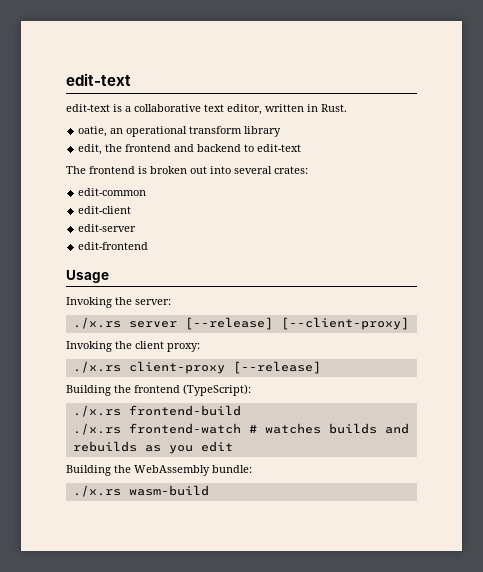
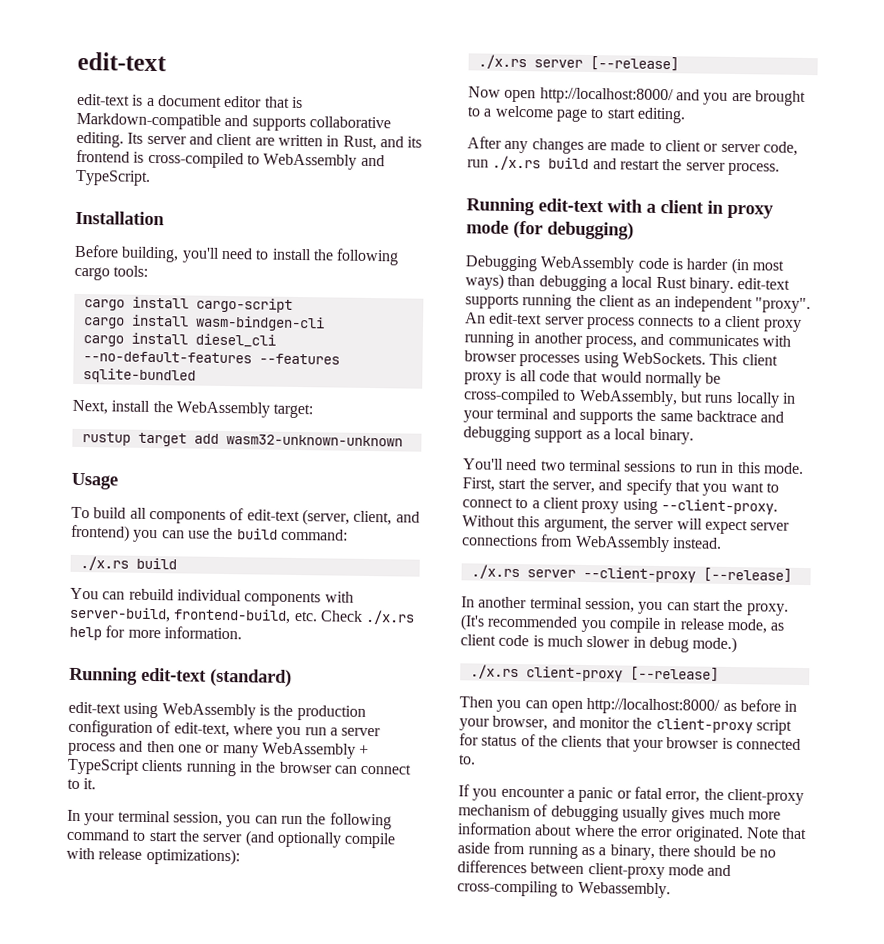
- edit-text is a collaborative text editor, written in Rust.
- oatie, an operational transform library
- edit, the frontend and backend to edit-text
- The frontend is broken out into several crates:
- edit-common
- edit-client
- edit-server
- edit-frontend
+ edit-text is a document editor that is Markdown-compatible and supports collaborative editing. Its server and client are written in Rust, and its frontend is cross-compiled to WebAssembly and TypeScript.
+ Installation
+ Before building, you'll need to install the following cargo tools:
+ cargo install cargo-script
+ cargo install wasm-bindgen-cli
+ cargo install diesel_cli --no-default-features --features sqlite-bundled
+ Next, install the WebAssembly target:
+ rustup target add wasm32-unknown-unknown
  Usage
- Invoking the server:
- ./x.rs server [--release] [--client-proxy]
- Invoking the client proxy:
+ To build all components of edit-text (server, client, and frontend) you can use the build command:
+ ./x.rs build
+ You can rebuild individual components with server-build, frontend-build, etc. Check ./x.rs help for more information.
+ Running edit-text (standard)
+ edit-text using WebAssembly is the production configuration of edit-text, where you run a server process and then one or many WebAssembly + TypeScript clients running in the browser can connect to it.
+ In your terminal session, you can run the following command to start the server (and optionally compile with release optimizations):
+ ./x.rs server [--release]
+ Now open http://localhost:8000/ and you are brought to a welcome page to start editing.
+ After any changes are made to client or server code, run ./x.rs build and restart the server process.
+ Running edit-text with a client in proxy mode (for debugging)
+ Debugging WebAssembly code is harder (in most ways) than debugging a local Rust binary. edit-text supports running the client as an independent "proxy". An edit-text server process connects to a client proxy running in another process, and communicates with browser processes using WebSockets. This client proxy is all code that would normally be cross-compiled to WebAssembly, but runs locally in your terminal and supports the same backtrace and debugging support as a local binary.
+ You'll need two terminal sessions to run in this mode. First, start the server, and specify that you want to connect to a client proxy using --client-proxy. Without this argument, the server will expect server connections from WebAssembly instead.
+ ./x.rs server --client-proxy [--release]
+ In another terminal session, you can start the proxy. (It's recommended you compile in release mode, as client code is much slower in debug mode.)
  ./x.rs client-proxy [--release]
- Building the frontend (TypeScript):
- ./x.rs frontend-build
- ./x.rs frontend-watch # watches builds and rebuilds as you edit
- Building the WebAssembly bundle:
- ./x.rs wasm-build
+ Then you can open http://localhost:8000/ as before in your browser, and monitor the client-proxy script for status of the clients that your browser is connected to.
+ If you encounter a panic or fatal error, the client-proxy mechanism of debugging usually gives much more information about where the error originated. Note that aside from running as a binary, there should be no differences between client-proxy mode and cross-compiling to Webassembly.

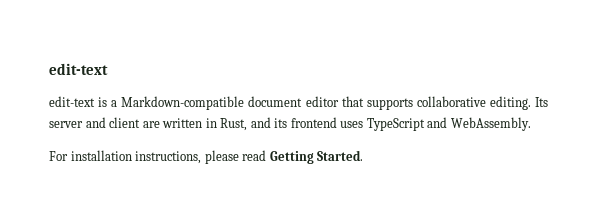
- edit-text is a document editor that is Markdown-compatible and supports collaborative editing.
+ edit-text is a Markdown-compatible document editor that supports collaborative editing.
- Its server and client are written in Rust, and its frontend is cross-compiled to WebAssembly and TypeScript.
- Installation
- Before building, you'll need to install the following cargo tools:
- cargo install cargo-script
- cargo install wasm-bindgen-cli
- cargo install diesel_cli --no-default-features --features sqlite-bundled
- Next, install the WebAssembly target:
- rustup target add wasm32-unknown-unknown
- Usage
- To build all components of edit-text (server, client, and frontend) you can use the build command:
- ./x.rs build
- You can rebuild individual components with server-build, frontend-build, etc. Check ./x.rs help for more information.
- Running edit-text (standard)
- edit-text using WebAssembly is the production configuration of edit-text, where you run a server process and then one or many WebAssembly + TypeScript clients running in the browser can connect to it.
- In your terminal session, you can run the following command to start the server (and optionally compile with release optimizations):
- ./x.rs server [--release]
- Now open http://localhost:8000/ and you are brought to a welcome page to start editing.
- After any changes are made to client or server code, run ./x.rs build and restart the server process.
- Running edit-text with a client in proxy mode (for debugging)
- Debugging WebAssembly code is harder (in most ways) than debugging a local Rust binary. edit-text supports running the client as an independent "proxy". An edit-text server process connects to a client proxy running in another process, and communicates with browser processes using WebSockets. This client proxy is all code that would normally be cross-compiled to WebAssembly, but runs locally in your terminal and supports the same backtrace and debugging support as a local binary.
- You'll need two terminal sessions to run in this mode. First, start the server, and specify that you want to connect to a client proxy using --client-proxy. Without this argument, the server will expect server connections from WebAssembly instead.
- ./x.rs server --client-proxy [--release]
- In another terminal session, you can start the proxy. (It's recommended you compile in release mode, as client code is much slower in debug mode.)
- ./x.rs client-proxy [--release]
- Then you can open http://localhost:8000/ as before in your browser, and monitor the client-proxy script for status of the clients that your browser is connected to.
- If you encounter a panic or fatal error, the client-proxy mechanism of debugging usually gives much more information about where the error originated. Note that aside from running as a binary, there should be no differences between client-proxy mode and cross-compiling to Webassembly.
+ Its server and client are written in Rust, and its frontend uses TypeScript and WebAssembly.
+ For installation instructions, please read Getting Started.

